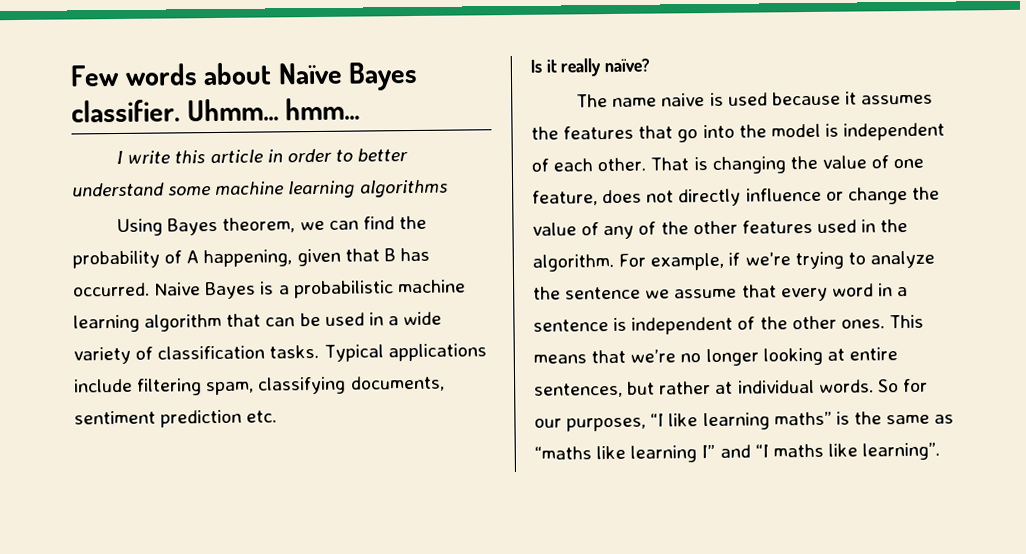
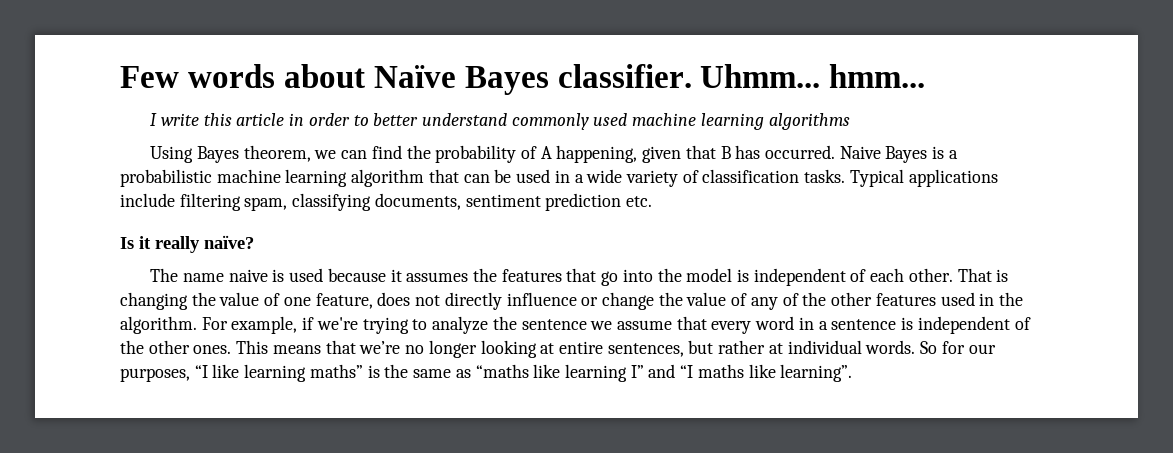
- I write this article in order to better understand some machine learning algorithms
+ I write this article in order to better understand commonly used machine learning algorithms

